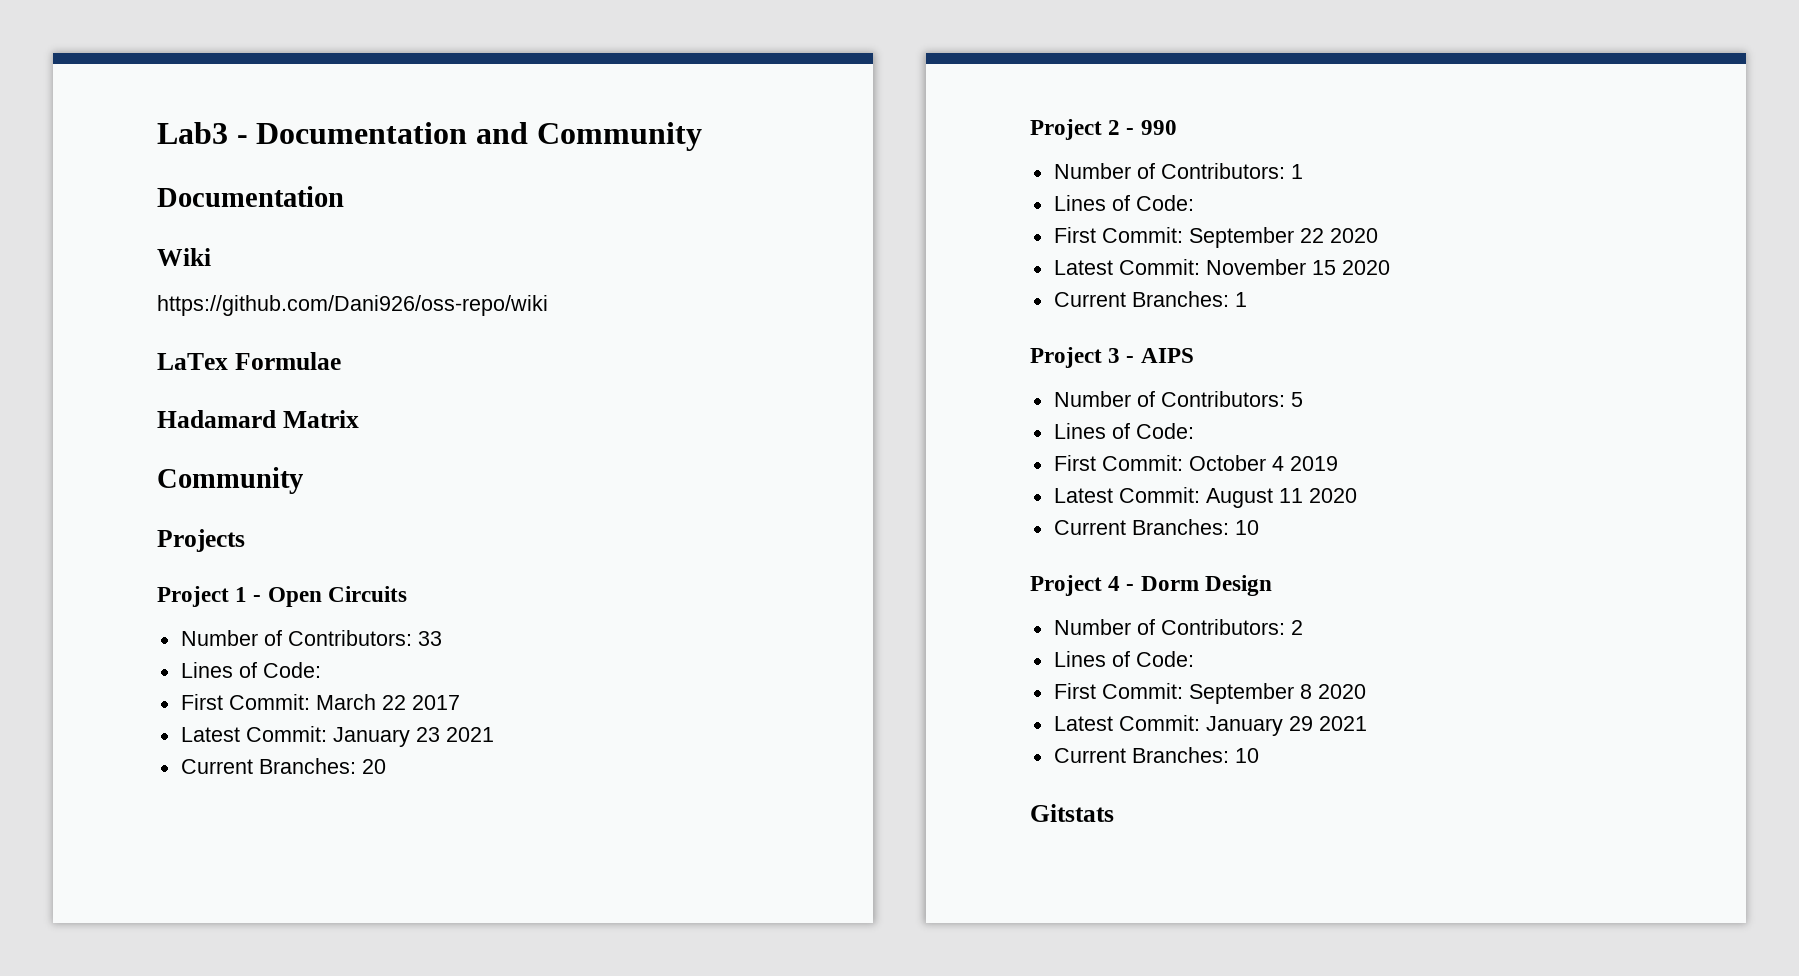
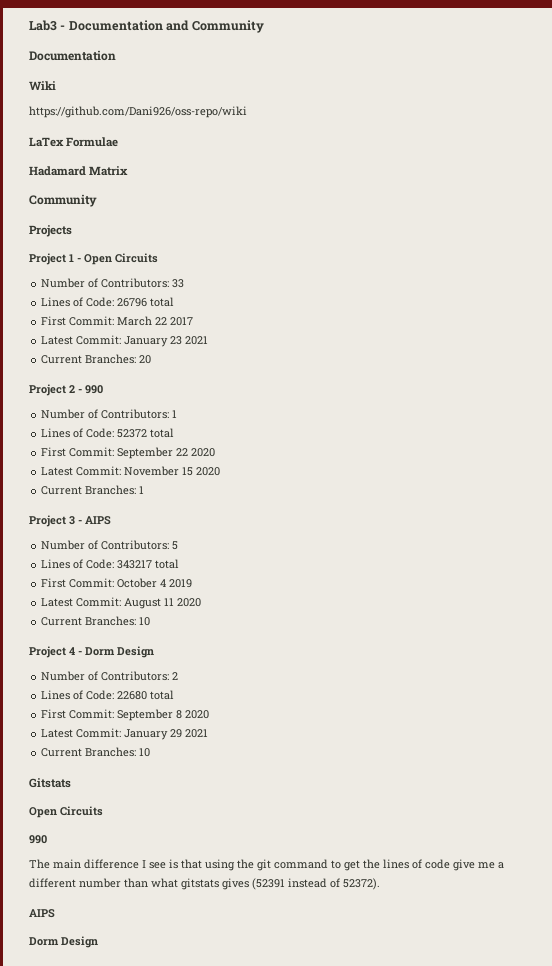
  Number of Contributors: 33
- Lines of Code:
+ Lines of Code: 26796 total
  Number of Contributors: 1
- Lines of Code:
+ Lines of Code: 52372 total
  Number of Contributors: 5
- Lines of Code:
+ Lines of Code: 343217 total
  Number of Contributors: 2
- Lines of Code:
+ Lines of Code: 22680 total
  Gitstats
+ Open Circuits
+ 990
+ The main difference I see is that using the git command to get the lines of code give me a different number than what gitstats gives (52391 instead of 52372).
+ AIPS
+ Dorm Design

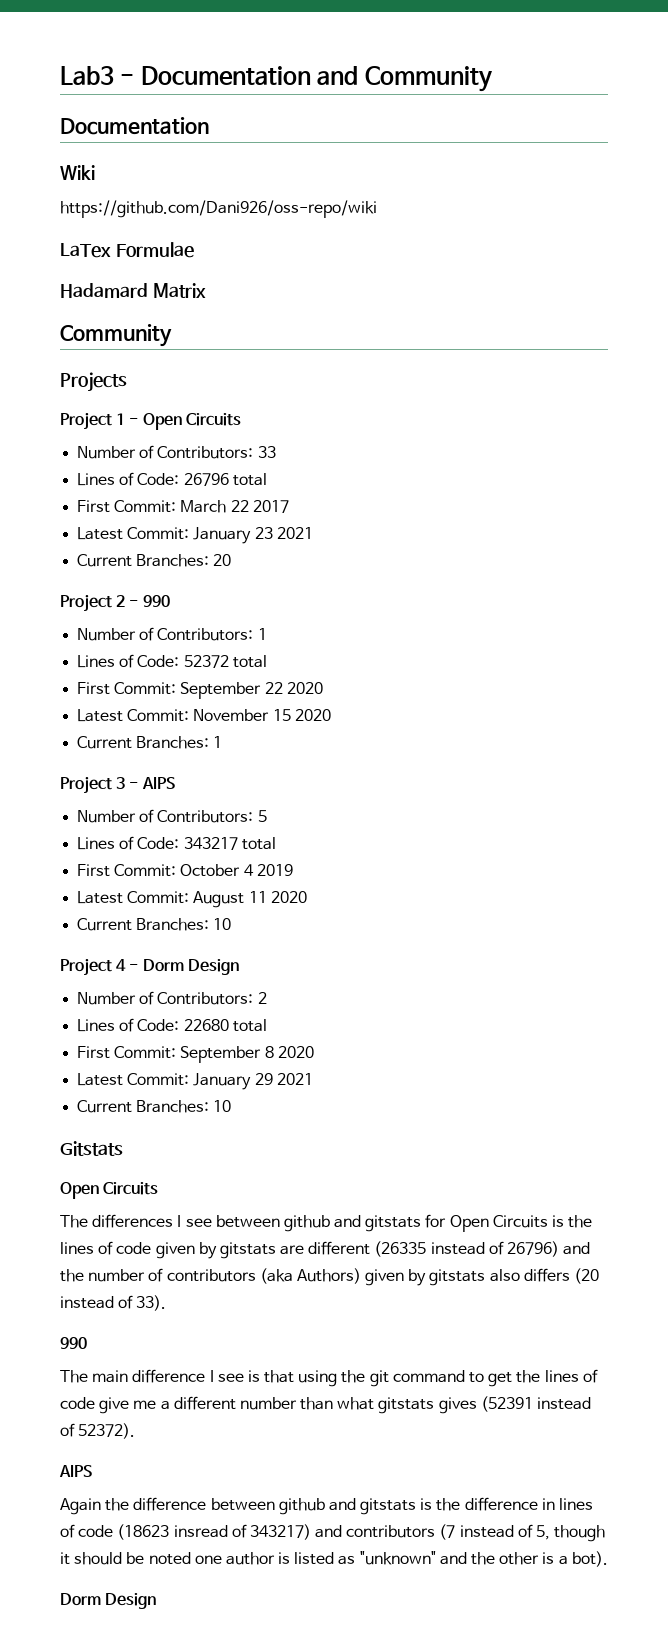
+ The differences I see between github and gitstats for Open Circuits is the lines of code given by gitstats are different (26335 instead of 26796) and the number of contributors (aka Authors) given by gitstats also differs (20 instead of 33).
+ Again the difference between github and gitstats is the difference in lines of code (18623 insread of 343217) and contributors (7 instead of 5, though it should be noted one author is listed as "unknown" and the other is a bot).

